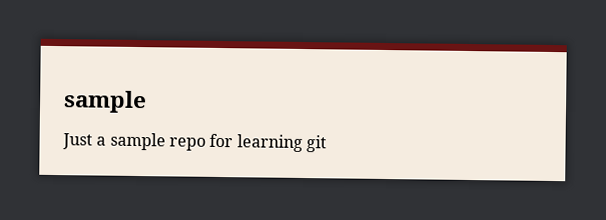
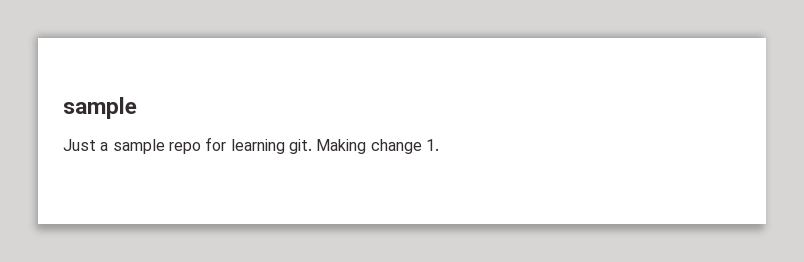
- Just a sample repo for learning git
+ Just a sample repo for learning git. Making change 1.

